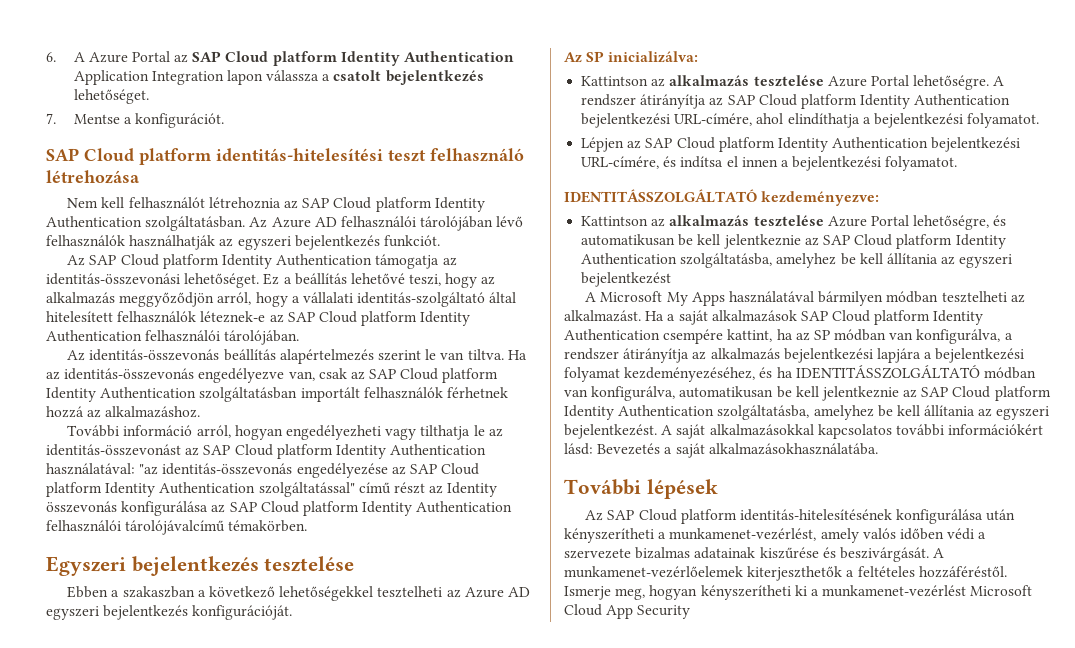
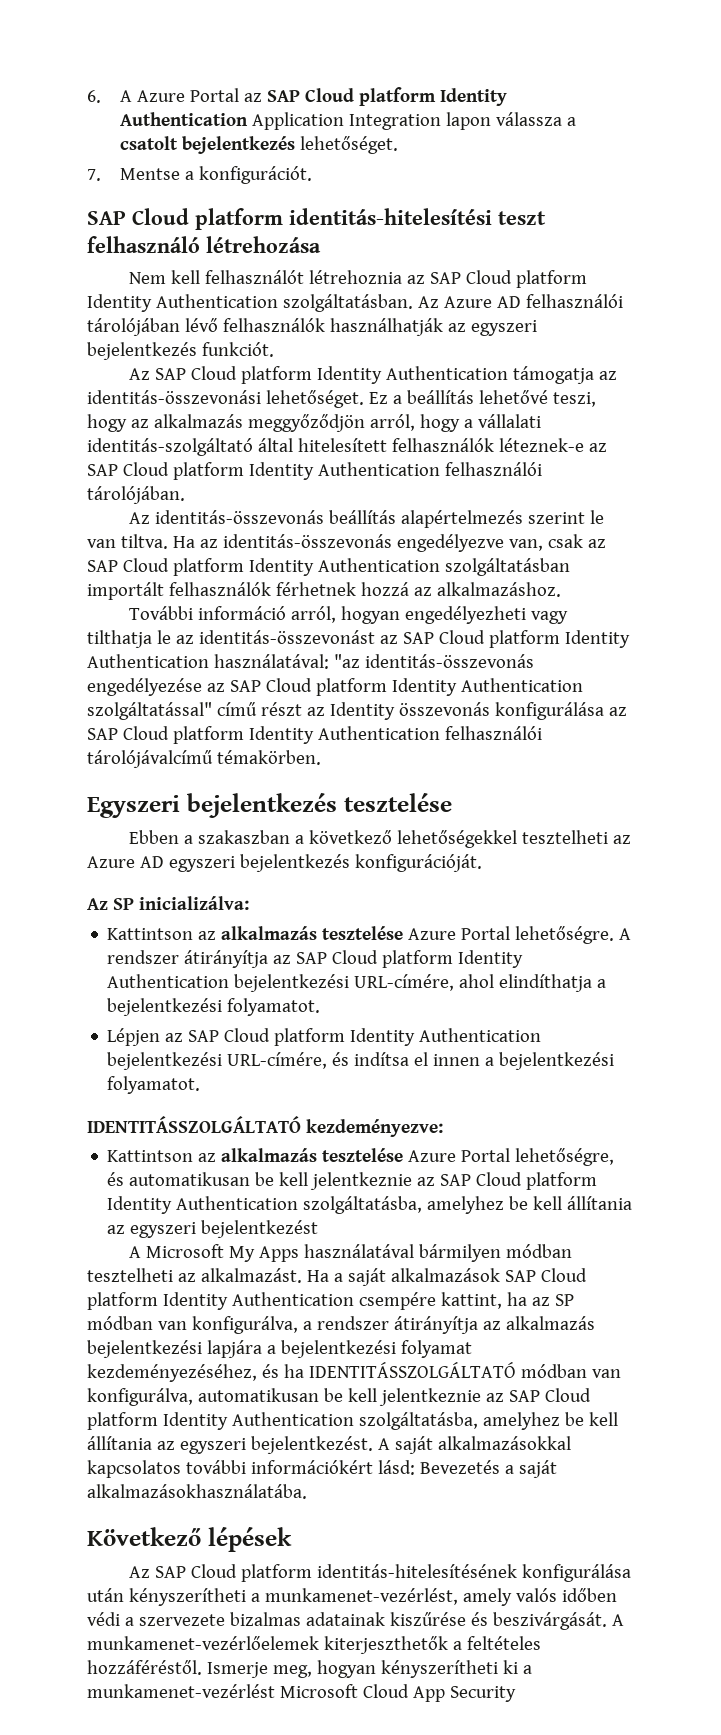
- További lépések
+ Következő lépések

